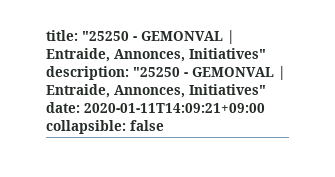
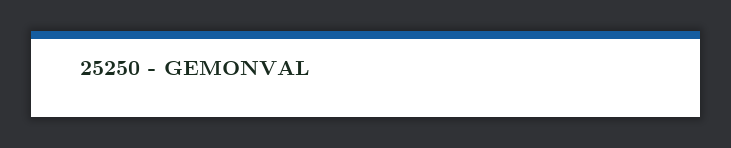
- title: "25250 - GEMONVAL | Entraide, Annonces, Initiatives" description: "25250 - GEMONVAL | Entraide, Annonces, Initiatives" date: 2020-01-11T14:09:21+09:00 collapsible: false
+ 25250 - GEMONVAL

